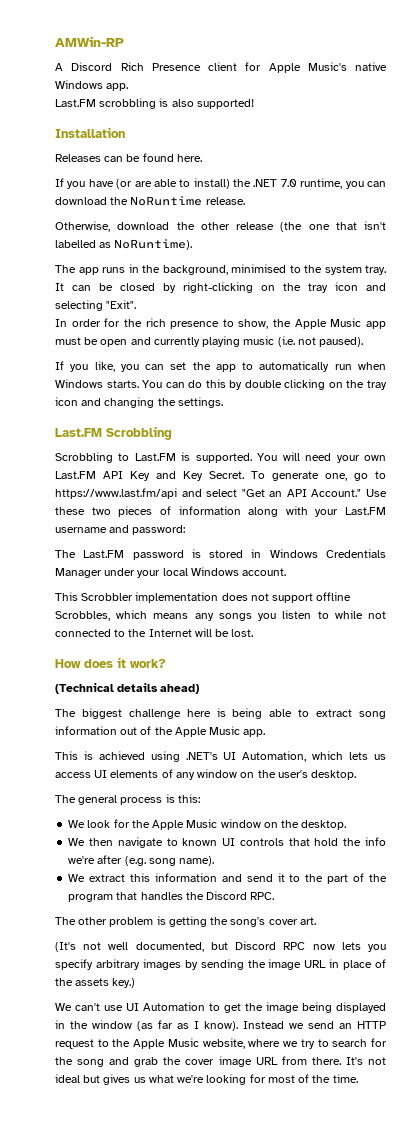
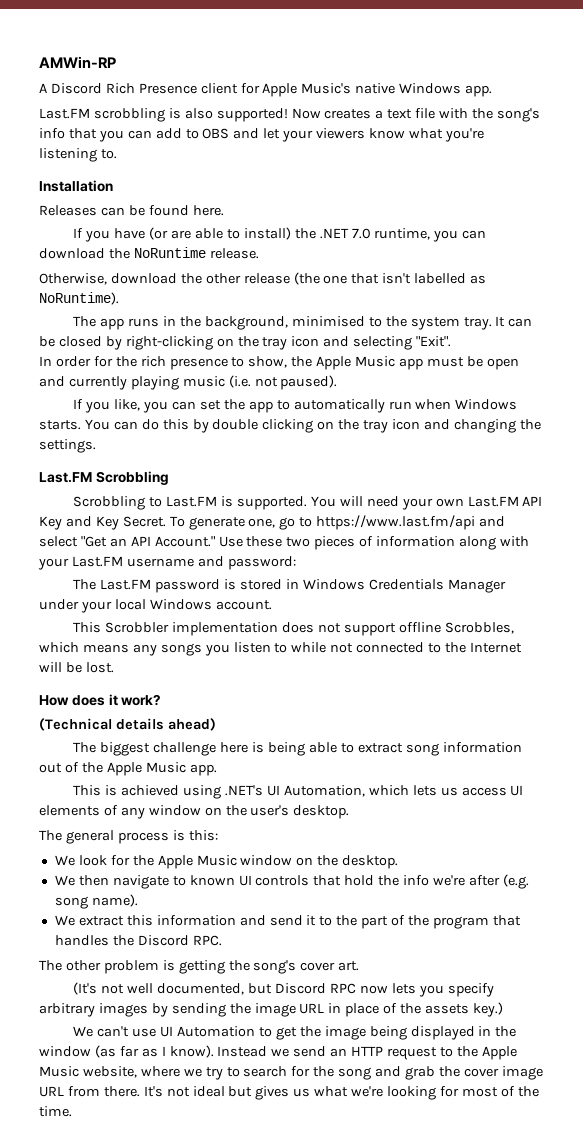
+ Now creates a text file with the song's info that you can add to OBS and let your viewers know what you're listening to.

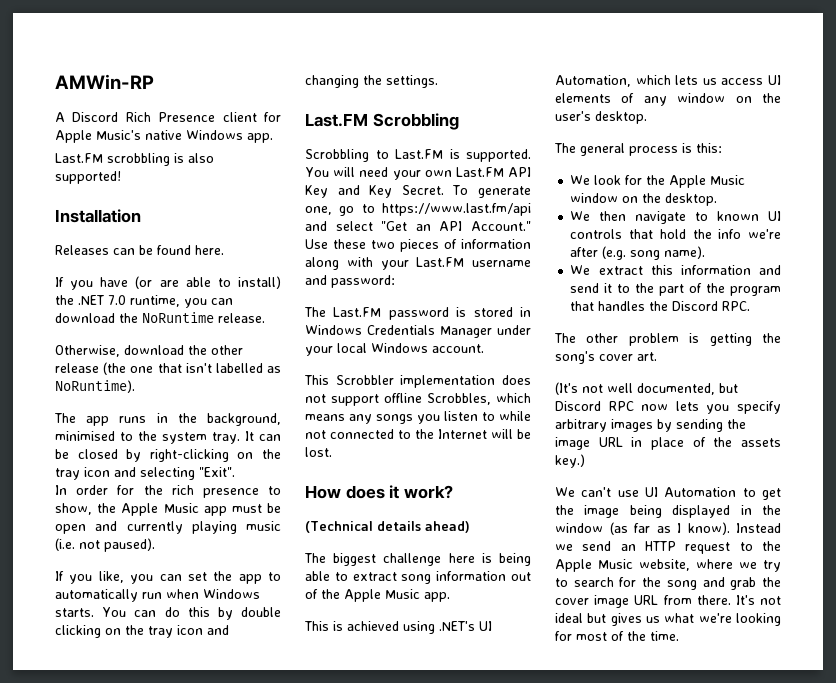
- Now creates a text file with the song's info that you can add to OBS and let your viewers know what you're listening to.

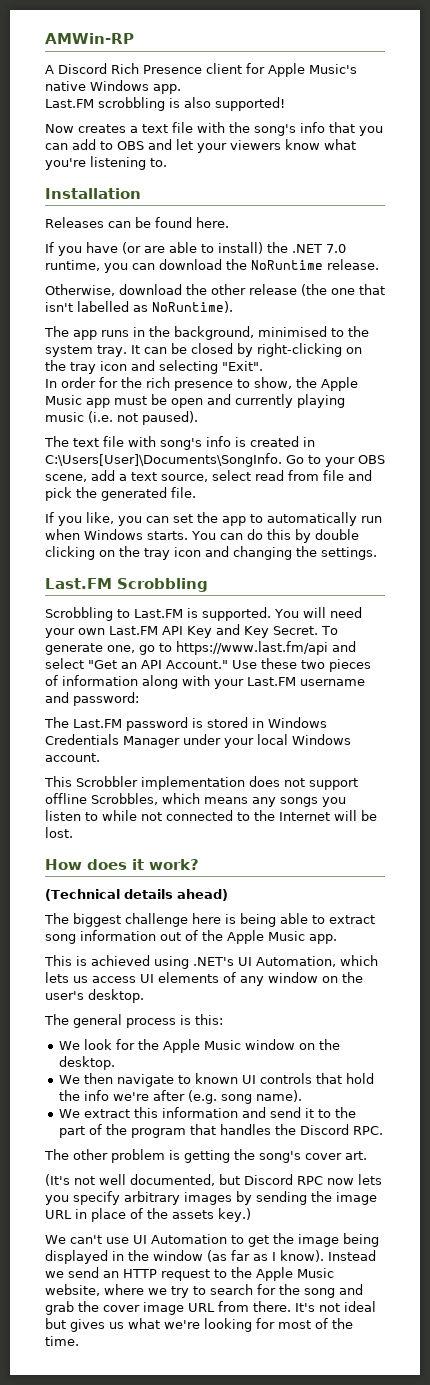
+ Now creates a text file with the song's info that you can add to OBS and let your viewers know what you're listening to.
+ The text file with song's info is created in C:\Users[User]\Documents\SongInfo. Go to your OBS scene, add a text source, select read from file and pick the generated file.

